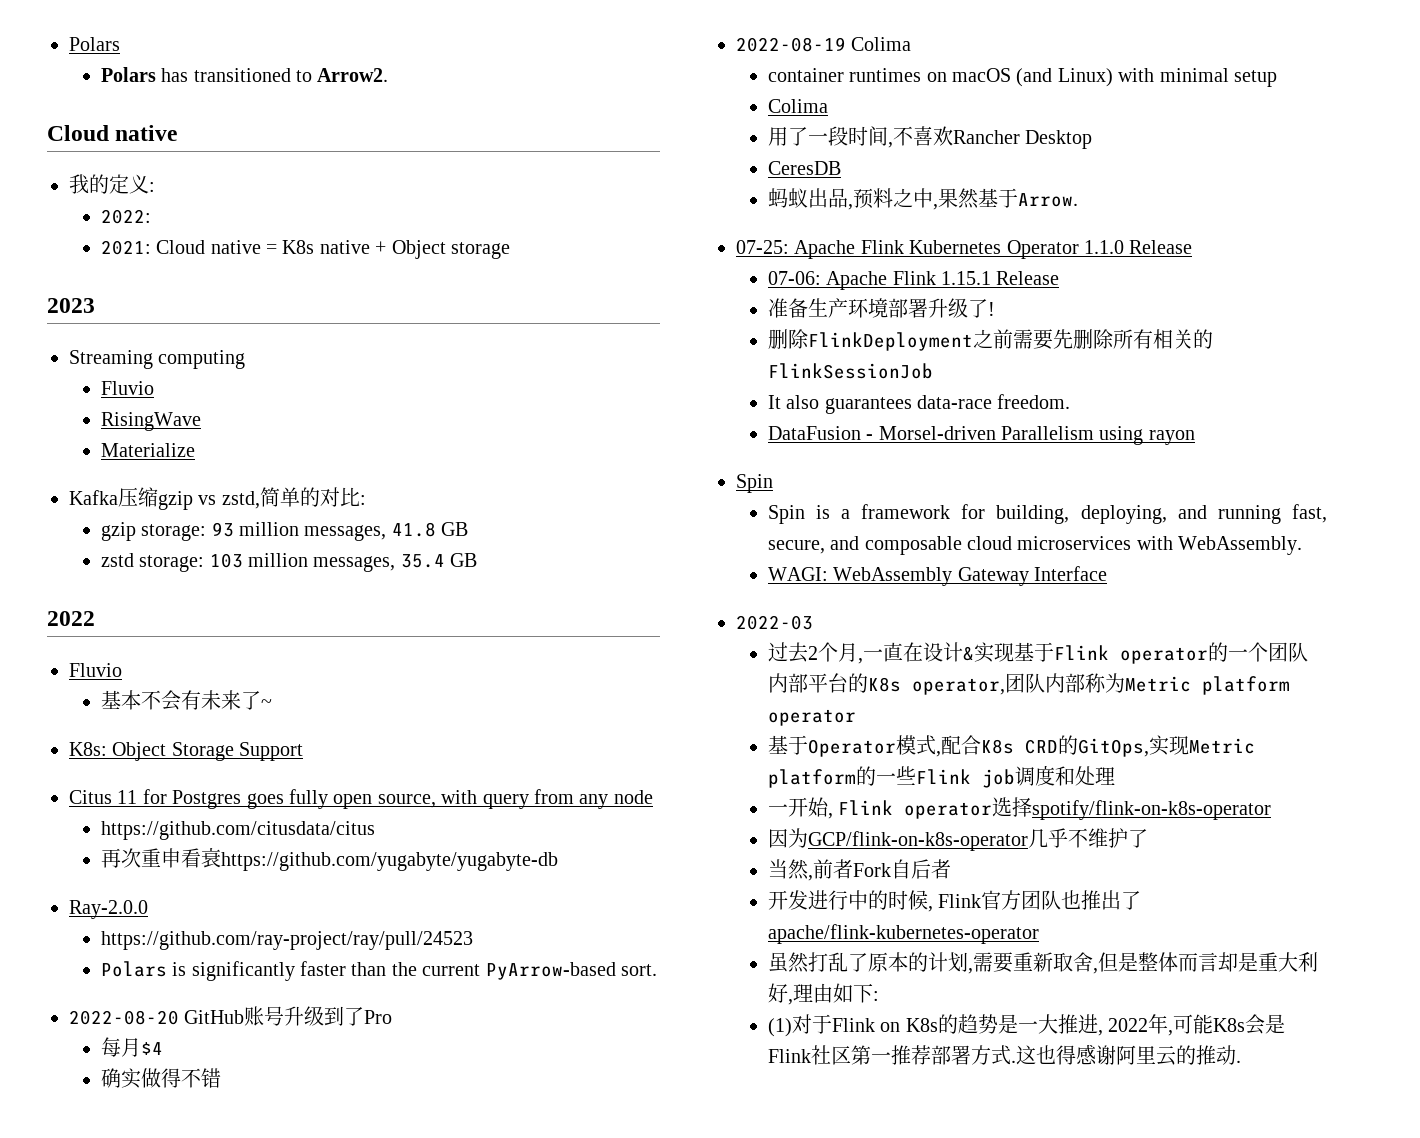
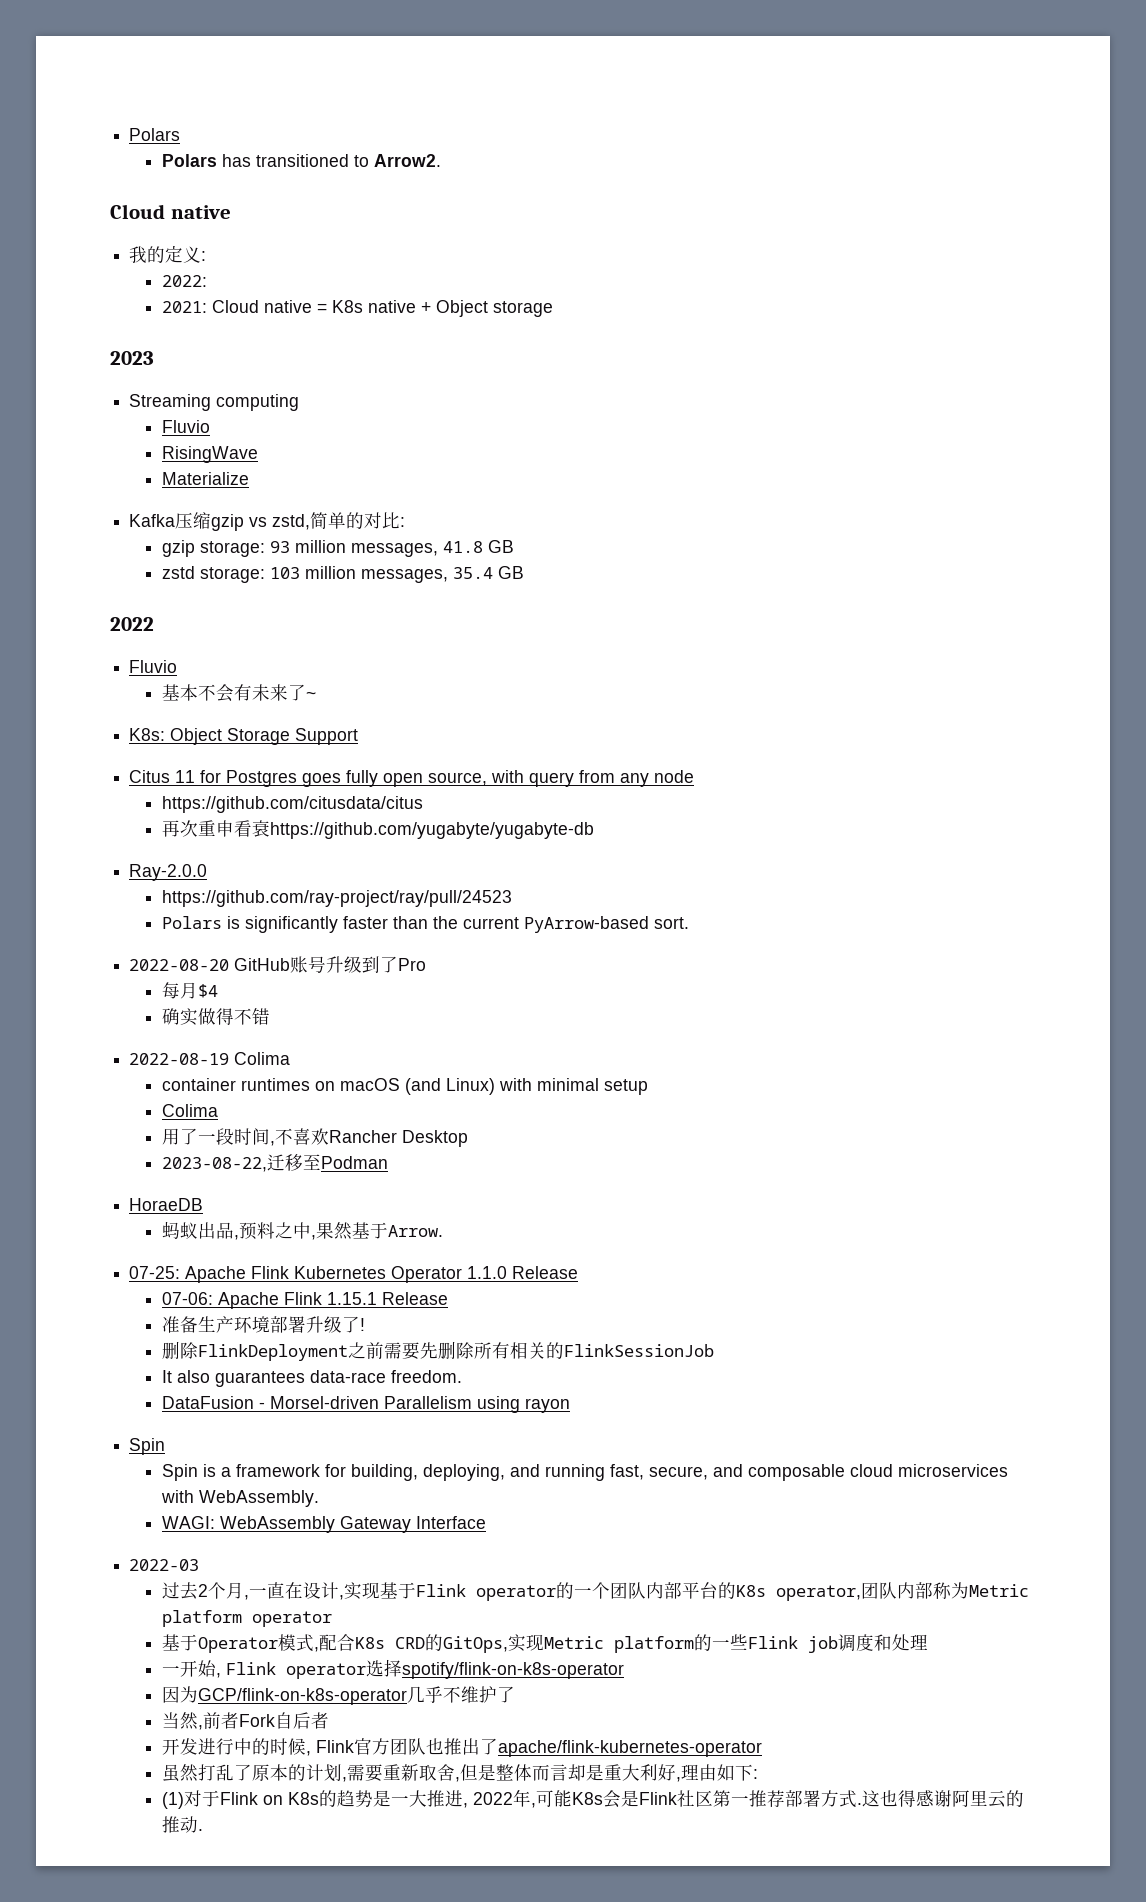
- CeresDB
+ 2023-08-22,迁移至Podman
+ HoraeDB
- 过去2个月,一直在设计&实现基于Flink operator的一个团队内部平台的K8s operator,团队内部称为Metric platform operator
+ 过去2个月,一直在设计,实现基于Flink operator的一个团队内部平台的K8s operator,团队内部称为Metric platform operator

